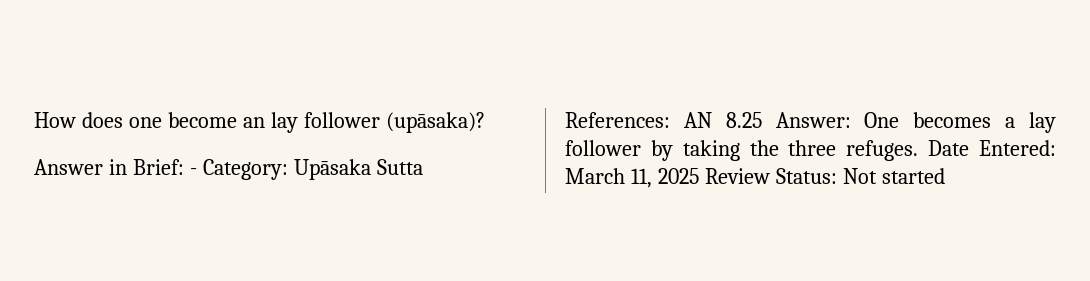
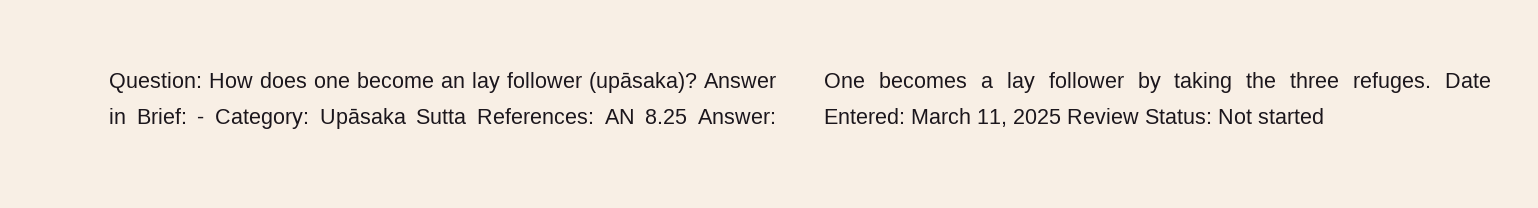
- How does one become an lay follower (upāsaka)?
- Answer in Brief: - Category: Upāsaka Sutta References: AN 8.25 Answer: One becomes a lay follower by taking the three refuges.
+ Question: How does one become an lay follower (upāsaka)? Answer in Brief: - Category: Upāsaka Sutta References: AN 8.25 Answer: One becomes a lay follower by taking the three refuges.

